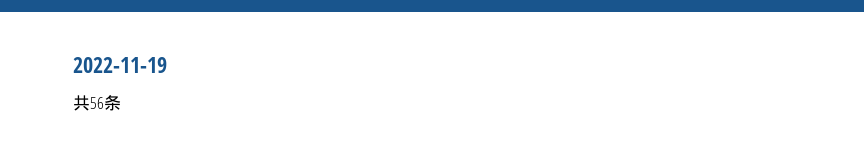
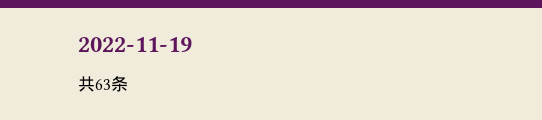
- 共56条
+ 共63条

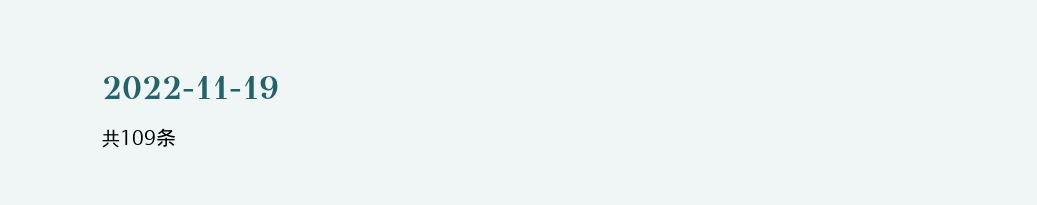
- 共63条
+ 共109条

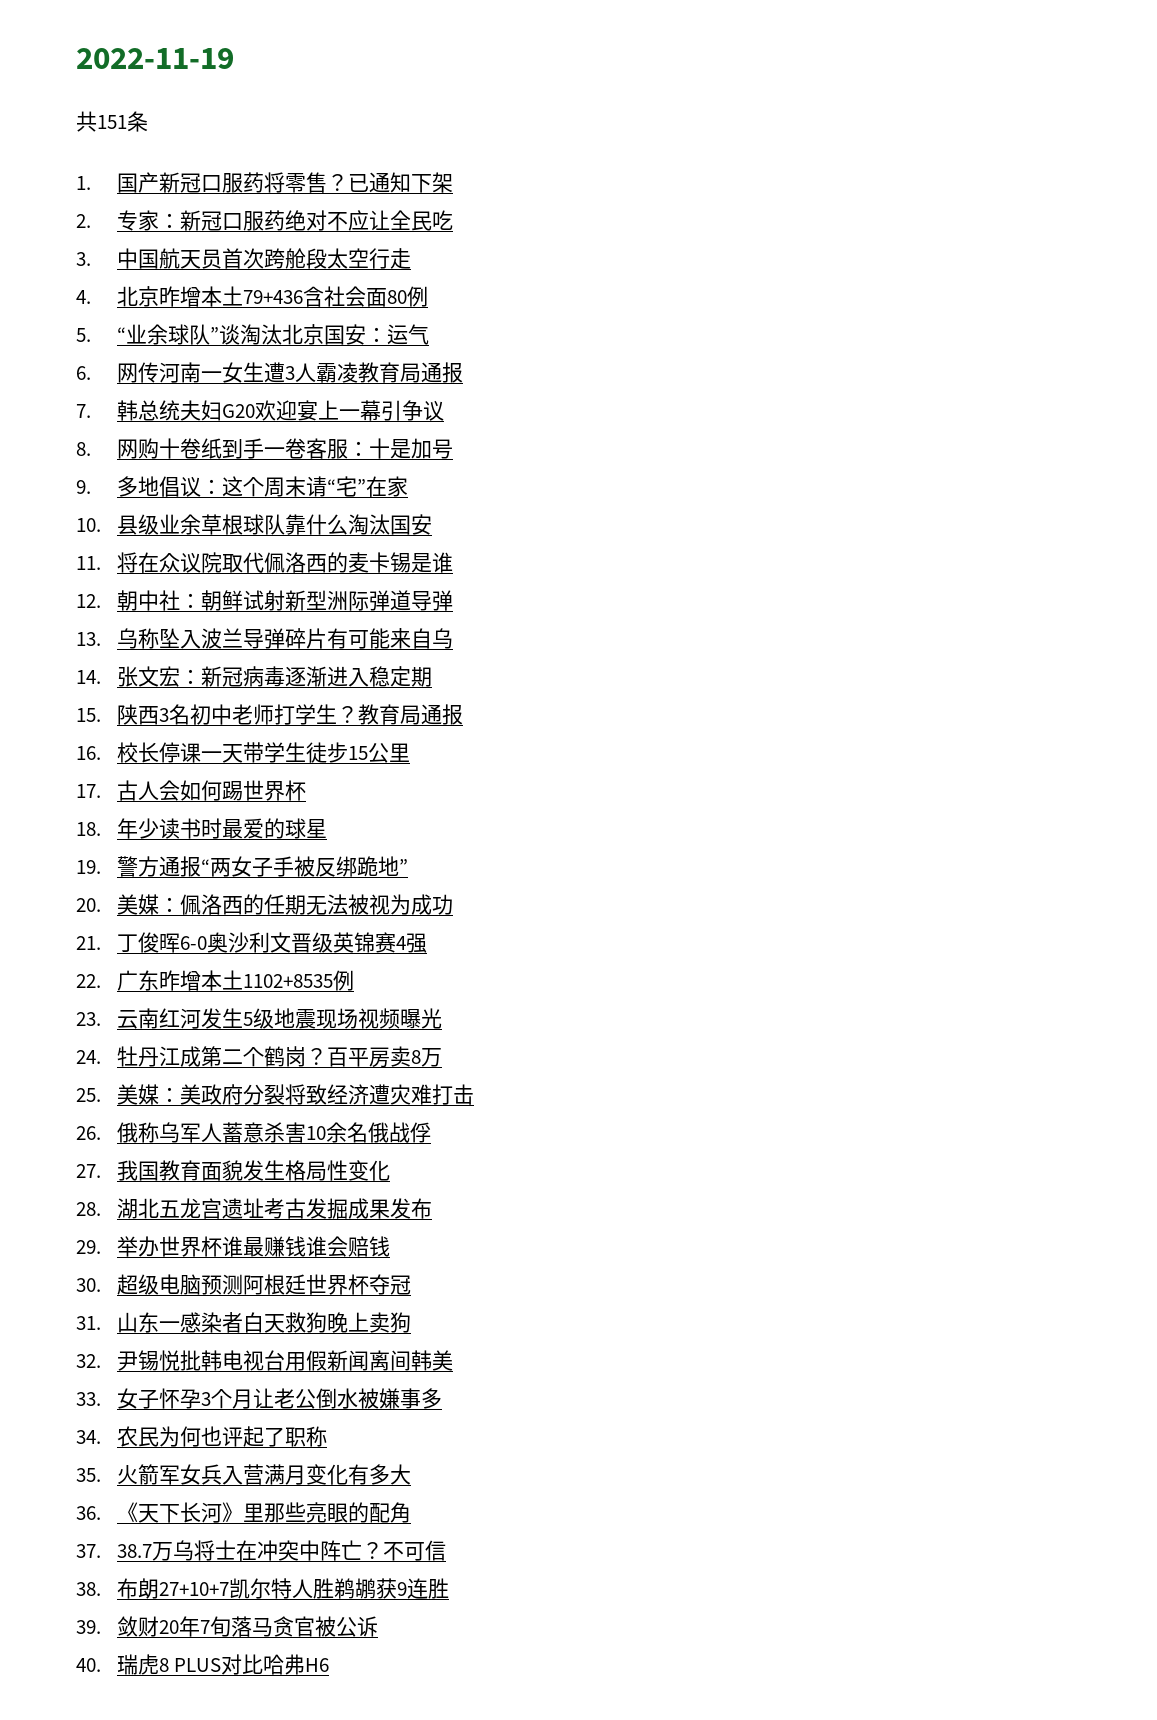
- 共109条
+ 共151条
+ 1.国产新冠口服药将零售？已通知下架
+ 2.专家：新冠口服药绝对不应让全民吃
+ 3.中国航天员首次跨舱段太空行走
+ 4.北京昨增本土79+436含社会面80例
+ 5. “业余球队”谈淘汰北京国安：运气
+ 6.网传河南一女生遭3人霸凌教育局通报
+ 7.韩总统夫妇G20欢迎宴上一幕引争议
+ 8.网购十卷纸到手一卷客服：十是加号
+ 9.多地倡议：这个周末请“宅”在家
+ 10.县级业余草根球队靠什么淘汰国安
+ 11.将在众议院取代佩洛西的麦卡锡是谁
+ 12.朝中社：朝鲜试射新型洲际弹道导弹
+ 13.乌称坠入波兰导弹碎片有可能来自乌
+ 14.张文宏：新冠病毒逐渐进入稳定期
+ 15.陕西3名初中老师打学生？教育局通报
+ 16.校长停课一天带学生徒步15公里
+ 17.古人会如何踢世界杯
+ 18.年少读书时最爱的球星
+ 19.警方通报“两女子手被反绑跪地”
+ 20.美媒：佩洛西的任期无法被视为成功
+ 21.丁俊晖6-0奥沙利文晋级英锦赛4强
+ 22.广东昨增本土1102+8535例
+ 23.云南红河发生5级地震现场视频曝光
+ 24.牡丹江成第二个鹤岗？百平房卖8万
+ 25.美媒：美政府分裂将致经济遭灾难打击
+ 26.俄称乌军人蓄意杀害10余名俄战俘
+ 27.我国教育面貌发生格局性变化
+ 28.湖北五龙宫遗址考古发掘成果发布
+ 29.举办世界杯谁最赚钱谁会赔钱
+ 30.超级电脑预测阿根廷世界杯夺冠
+ 31.山东一感染者白天救狗晚上卖狗
+ 32.尹锡悦批韩电视台用假新闻离间韩美
+ 33.女子怀孕3个月让老公倒水被嫌事多
+ 34.农民为何也评起了职称
+ 35.火箭军女兵入营满月变化有多大
+ 36.《天下长河》里那些亮眼的配角
+ 37. 38.7万乌将士在冲突中阵亡？不可信
+ 38.布朗27+10+7凯尔特人胜鹈鹕获9连胜
+ 39.敛财20年7旬落马贪官被公诉
+ 40.瑞虎8 PLUS对比哈弗H6

